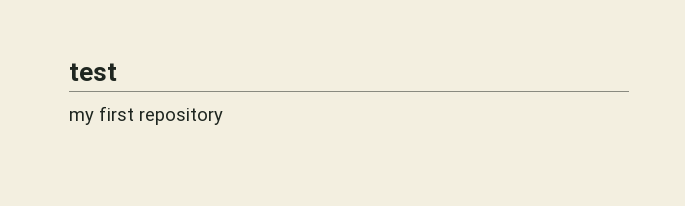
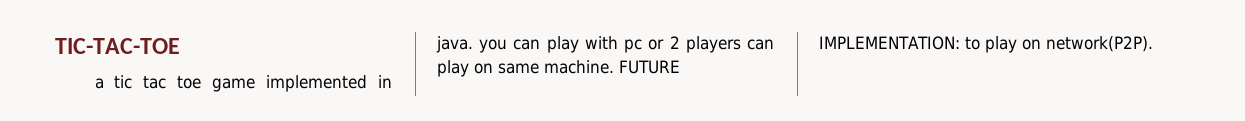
- test
- my first repository
+ TIC-TAC-TOE
+ a tic tac toe game implemented in java. you can play with pc or 2 players can play on same machine. FUTURE IMPLEMENTATION: to play on network(P2P).

